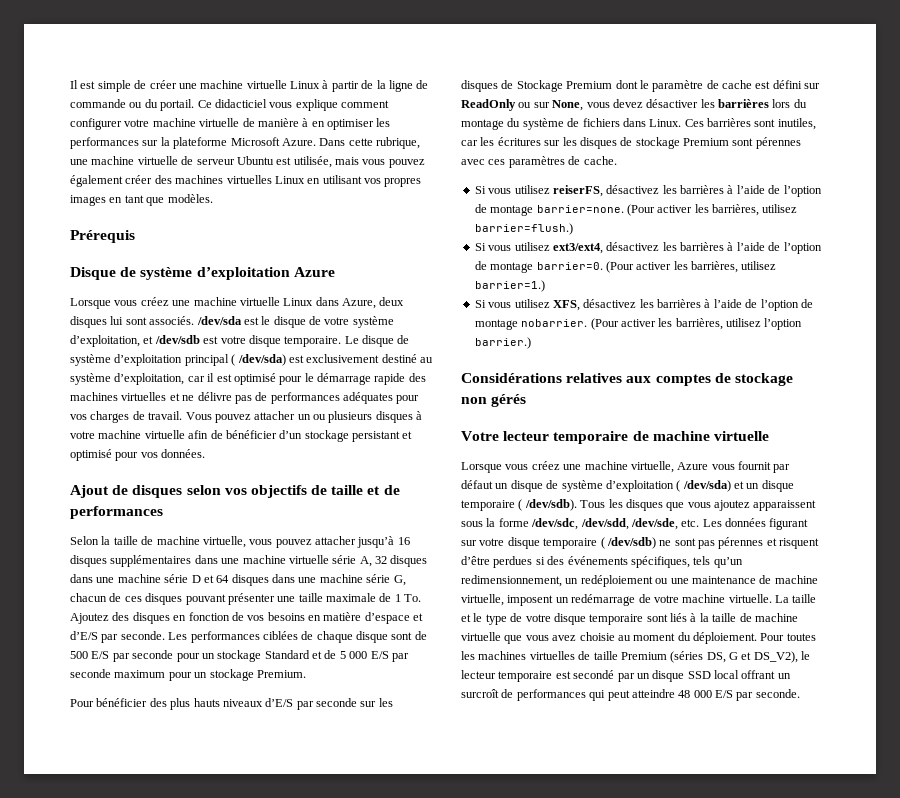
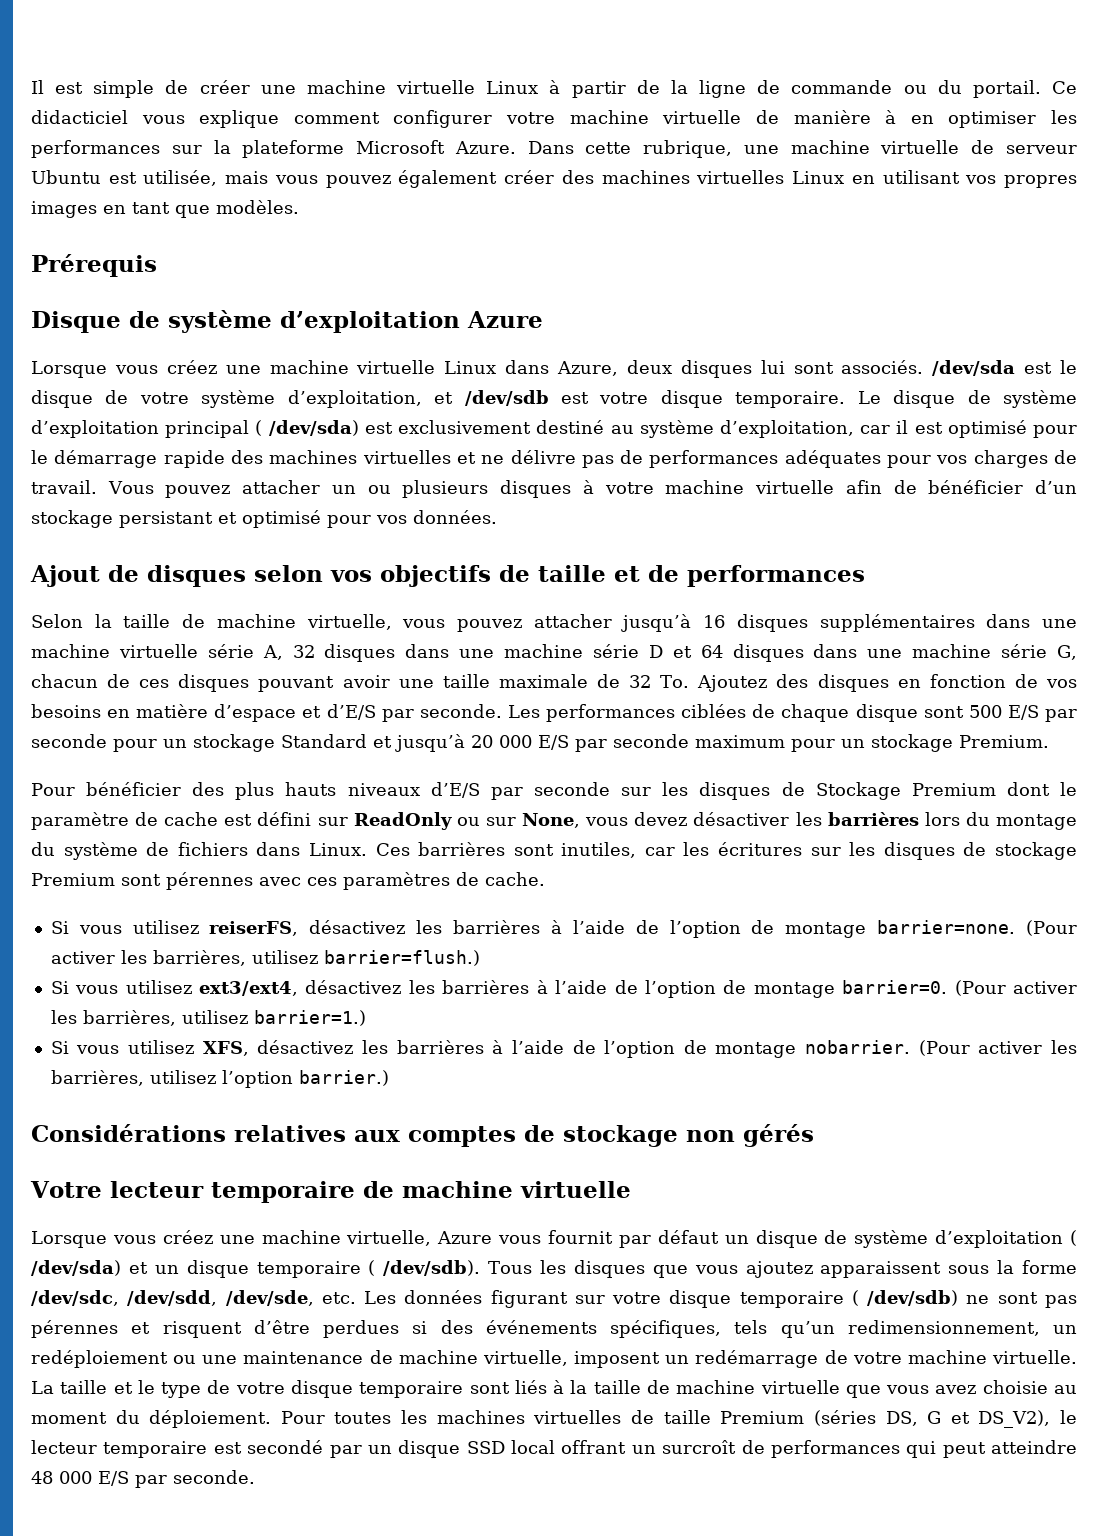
- Selon la taille de machine virtuelle, vous pouvez attacher jusqu’à 16 disques supplémentaires dans une machine virtuelle série A, 32 disques dans une machine série D et 64 disques dans une machine série G, chacun de ces disques pouvant présenter une taille maximale de 1 To. Ajoutez des disques en fonction de vos besoins en matière d’espace et d’E/S par seconde.
+ Selon la taille de machine virtuelle, vous pouvez attacher jusqu’à 16 disques supplémentaires dans une machine virtuelle série A, 32 disques dans une machine série D et 64 disques dans une machine série G, chacun de ces disques pouvant avoir une taille maximale de 32 To. Ajoutez des disques en fonction de vos besoins en matière d’espace et d’E/S par seconde.
- Les performances ciblées de chaque disque sont de 500 E/S par seconde pour un stockage Standard et de 5 000 E/S par seconde maximum pour un stockage Premium.
+ Les performances ciblées de chaque disque sont 500 E/S par seconde pour un stockage Standard et jusqu’à 20 000 E/S par seconde maximum pour un stockage Premium.

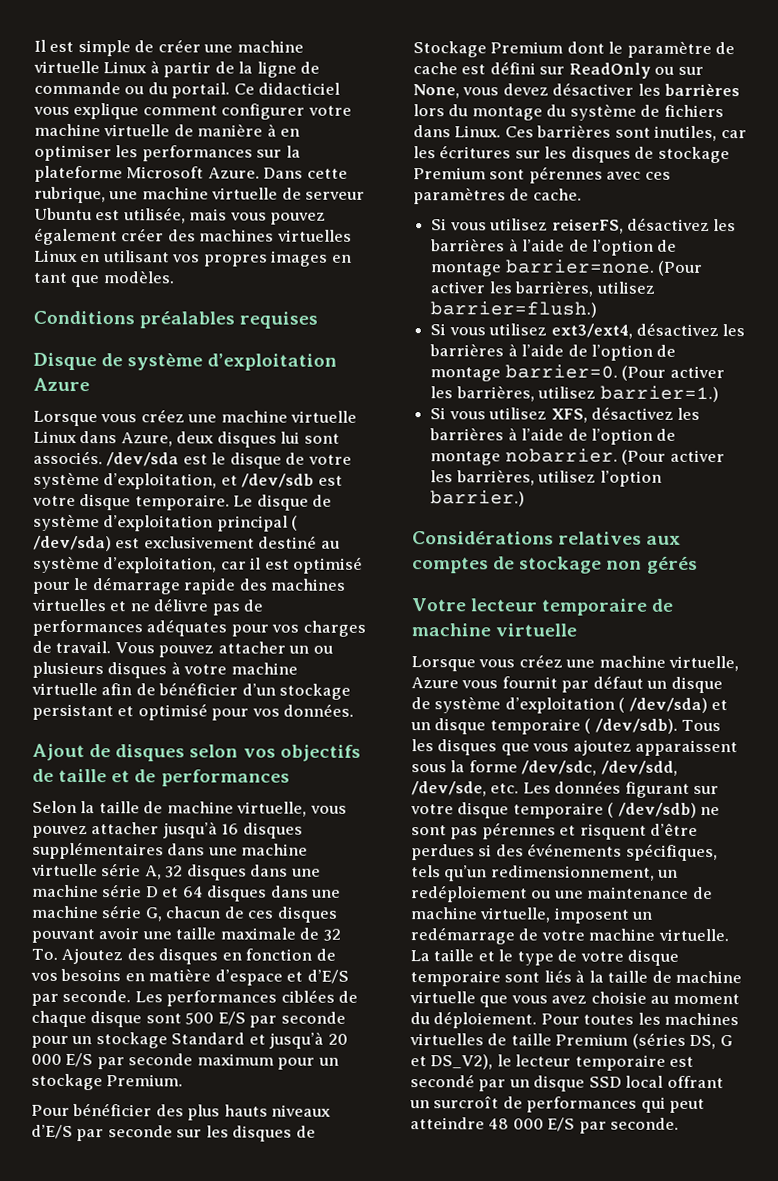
- Prérequis
+ Conditions préalables requises

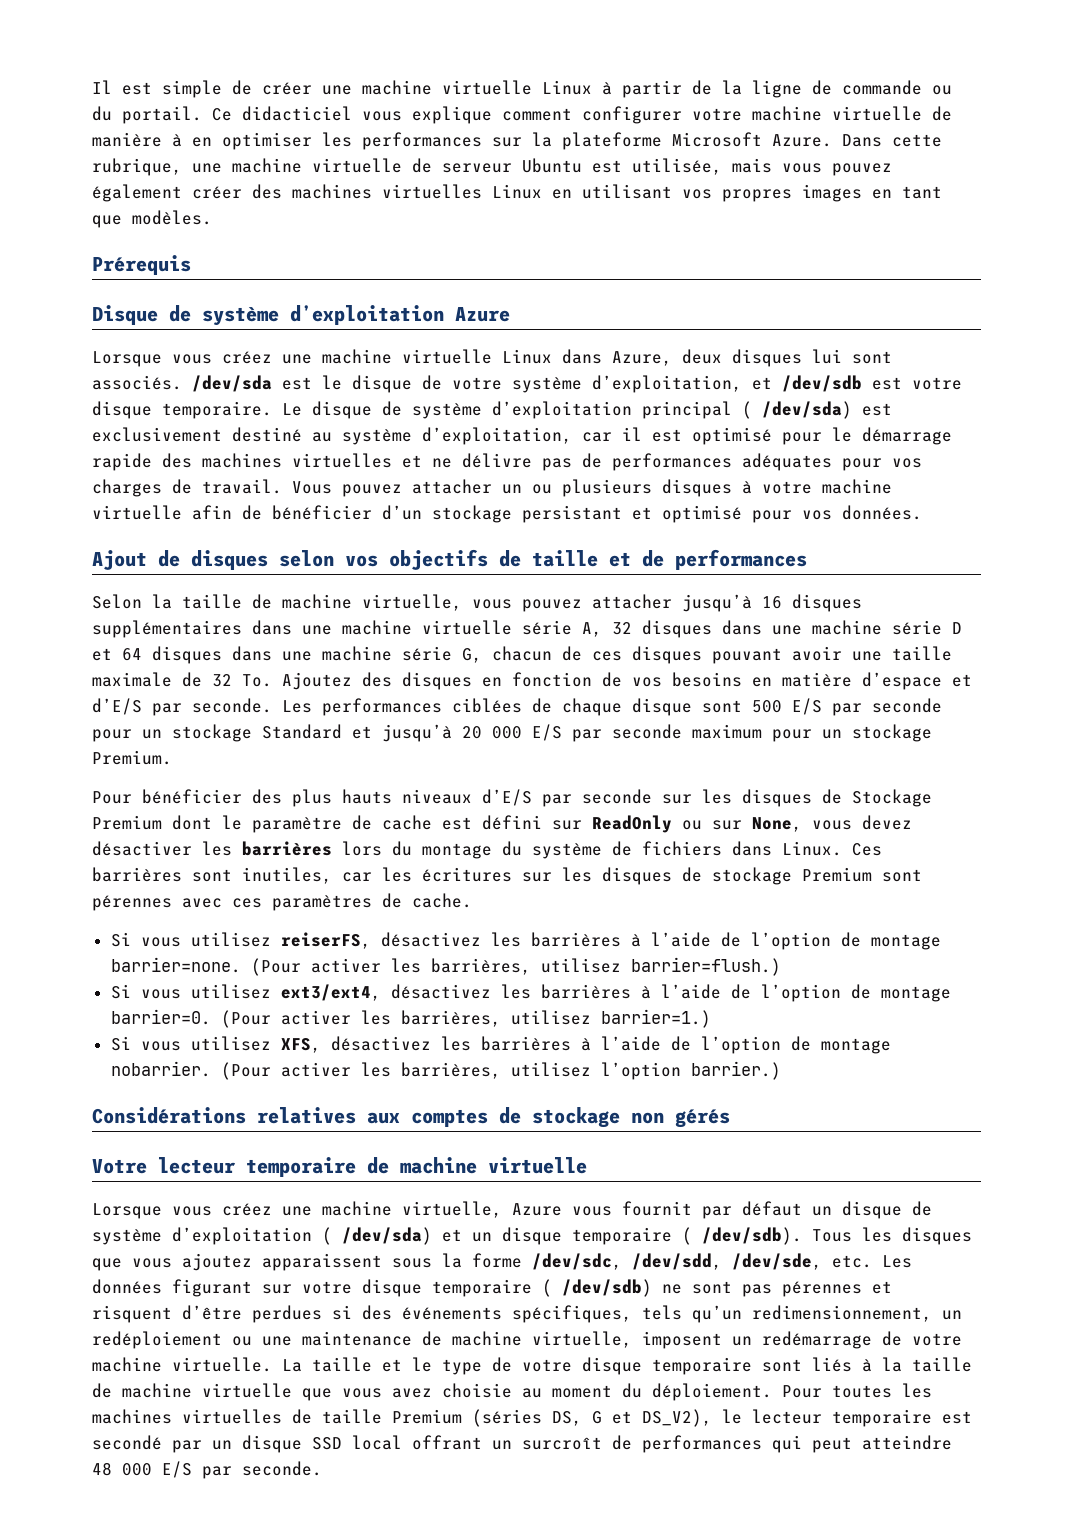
- Conditions préalables requises
+ Prérequis

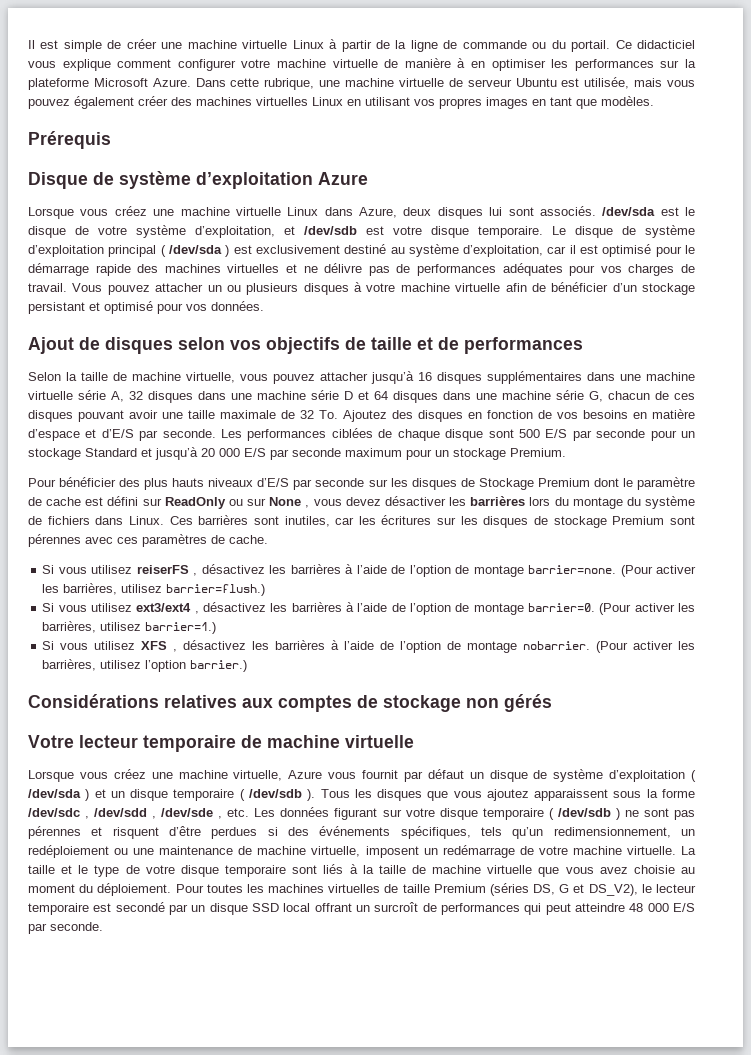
- Le disque de système d’exploitation principal ( /dev/sda) est exclusivement destiné au système d’exploitation, car il est optimisé pour le démarrage rapide des machines virtuelles et ne délivre pas de performances adéquates pour vos charges de travail.
+ Le disque de système d’exploitation principal ( /dev/sda ) est exclusivement destiné au système d’exploitation, car il est optimisé pour le démarrage rapide des machines virtuelles et ne délivre pas de performances adéquates pour vos charges de travail.
- Pour bénéficier des plus hauts niveaux d’E/S par seconde sur les disques de Stockage Premium dont le paramètre de cache est défini sur ReadOnly ou sur None, vous devez désactiver les barrières lors du montage du système de fichiers dans Linux.
+ Pour bénéficier des plus hauts niveaux d’E/S par seconde sur les disques de Stockage Premium dont le paramètre de cache est défini sur ReadOnly ou sur None , vous devez désactiver les barrières lors du montage du système de fichiers dans Linux.
- Si vous utilisez reiserFS, désactivez les barrières à l’aide de l’option de montage barrier=none.
+ Si vous utilisez reiserFS , désactivez les barrières à l’aide de l’option de montage barrier=none.
- Si vous utilisez ext3/ext4, désactivez les barrières à l’aide de l’option de montage barrier=0.
+ Si vous utilisez ext3/ext4 , désactivez les barrières à l’aide de l’option de montage barrier=0.
- Si vous utilisez XFS, désactivez les barrières à l’aide de l’option de montage nobarrier.
+ Si vous utilisez XFS , désactivez les barrières à l’aide de l’option de montage nobarrier.
- Lorsque vous créez une machine virtuelle, Azure vous fournit par défaut un disque de système d’exploitation ( /dev/sda) et un disque temporaire ( /dev/sdb).
+ Lorsque vous créez une machine virtuelle, Azure vous fournit par défaut un disque de système d’exploitation ( /dev/sda ) et un disque temporaire ( /dev/sdb ).
- Tous les disques que vous ajoutez apparaissent sous la forme /dev/sdc, /dev/sdd, /dev/sde, etc. Les données figurant sur votre disque temporaire ( /dev/sdb) ne sont pas pérennes et risquent d’être perdues si des événements spécifiques, tels qu’un redimensionnement, un redéploiement ou une maintenance de machine virtuelle, imposent un redémarrage de votre machine virtuelle.
+ Tous les disques que vous ajoutez apparaissent sous la forme /dev/sdc , /dev/sdd , /dev/sde , etc. Les données figurant sur votre disque temporaire ( /dev/sdb ) ne sont pas pérennes et risquent d’être perdues si des événements spécifiques, tels qu’un redimensionnement, un redéploiement ou une maintenance de machine virtuelle, imposent un redémarrage de votre machine virtuelle.

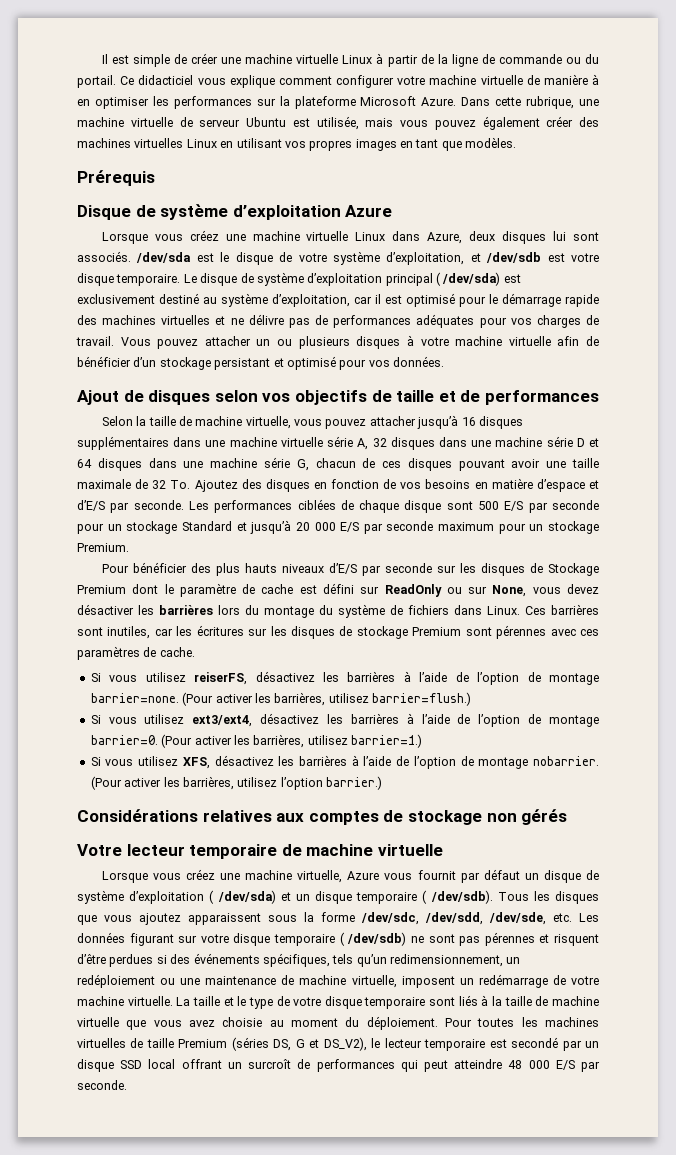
- Le disque de système d’exploitation principal ( /dev/sda ) est exclusivement destiné au système d’exploitation, car il est optimisé pour le démarrage rapide des machines virtuelles et ne délivre pas de performances adéquates pour vos charges de travail.
+ Le disque de système d’exploitation principal ( /dev/sda) est exclusivement destiné au système d’exploitation, car il est optimisé pour le démarrage rapide des machines virtuelles et ne délivre pas de performances adéquates pour vos charges de travail.
- Pour bénéficier des plus hauts niveaux d’E/S par seconde sur les disques de Stockage Premium dont le paramètre de cache est défini sur ReadOnly ou sur None , vous devez désactiver les barrières lors du montage du système de fichiers dans Linux.
+ Pour bénéficier des plus hauts niveaux d’E/S par seconde sur les disques de Stockage Premium dont le paramètre de cache est défini sur ReadOnly ou sur None, vous devez désactiver les barrières lors du montage du système de fichiers dans Linux.
- Si vous utilisez reiserFS , désactivez les barrières à l’aide de l’option de montage barrier=none.
+ Si vous utilisez reiserFS, désactivez les barrières à l’aide de l’option de montage barrier=none.
- Si vous utilisez ext3/ext4 , désactivez les barrières à l’aide de l’option de montage barrier=0.
+ Si vous utilisez ext3/ext4, désactivez les barrières à l’aide de l’option de montage barrier=0.
- Si vous utilisez XFS , désactivez les barrières à l’aide de l’option de montage nobarrier.
+ Si vous utilisez XFS, désactivez les barrières à l’aide de l’option de montage nobarrier.
- Lorsque vous créez une machine virtuelle, Azure vous fournit par défaut un disque de système d’exploitation ( /dev/sda ) et un disque temporaire ( /dev/sdb ).
+ Lorsque vous créez une machine virtuelle, Azure vous fournit par défaut un disque de système d’exploitation ( /dev/sda) et un disque temporaire ( /dev/sdb).
- Tous les disques que vous ajoutez apparaissent sous la forme /dev/sdc , /dev/sdd , /dev/sde , etc. Les données figurant sur votre disque temporaire ( /dev/sdb ) ne sont pas pérennes et risquent d’être perdues si des événements spécifiques, tels qu’un redimensionnement, un redéploiement ou une maintenance de machine virtuelle, imposent un redémarrage de votre machine virtuelle.
+ Tous les disques que vous ajoutez apparaissent sous la forme /dev/sdc, /dev/sdd, /dev/sde, etc. Les données figurant sur votre disque temporaire ( /dev/sdb) ne sont pas pérennes et risquent d’être perdues si des événements spécifiques, tels qu’un redimensionnement, un redéploiement ou une maintenance de machine virtuelle, imposent un redémarrage de votre machine virtuelle.

